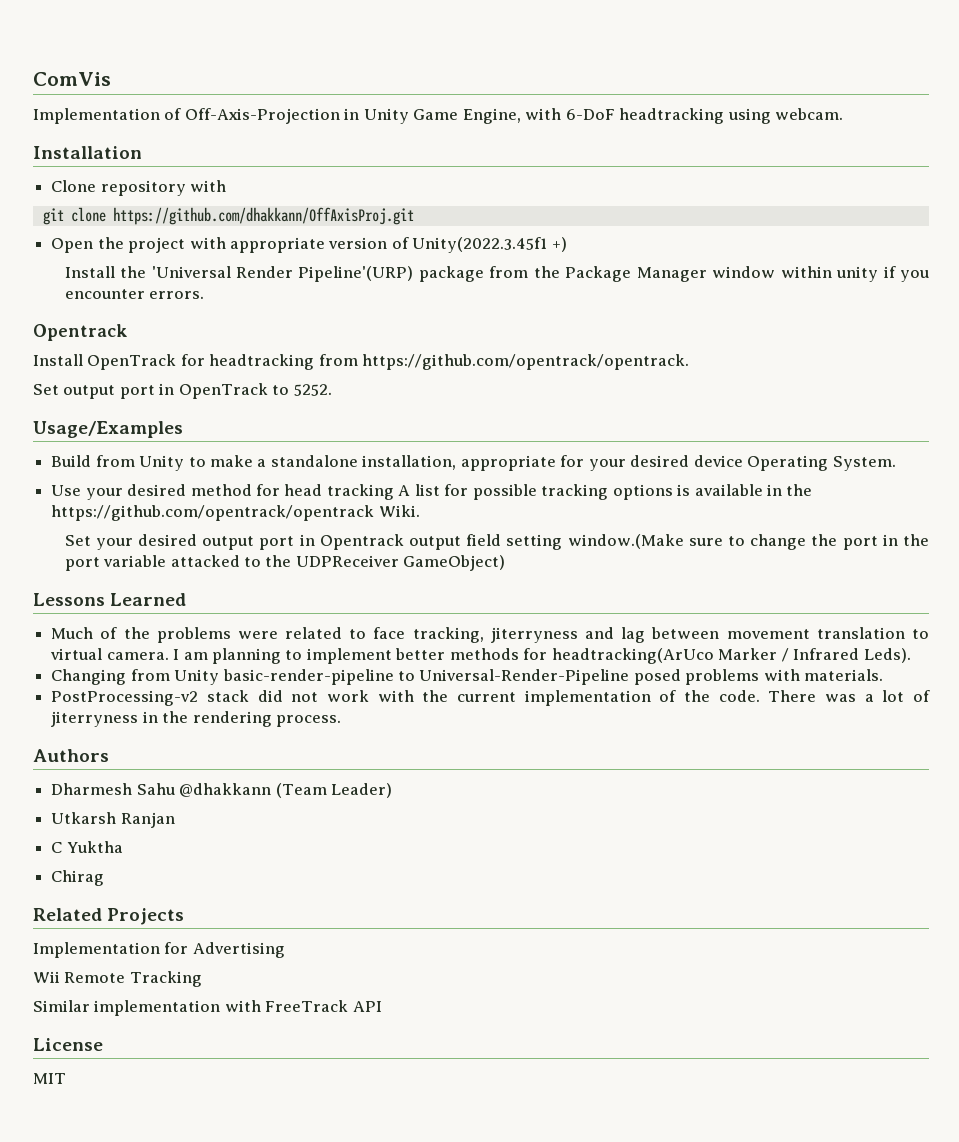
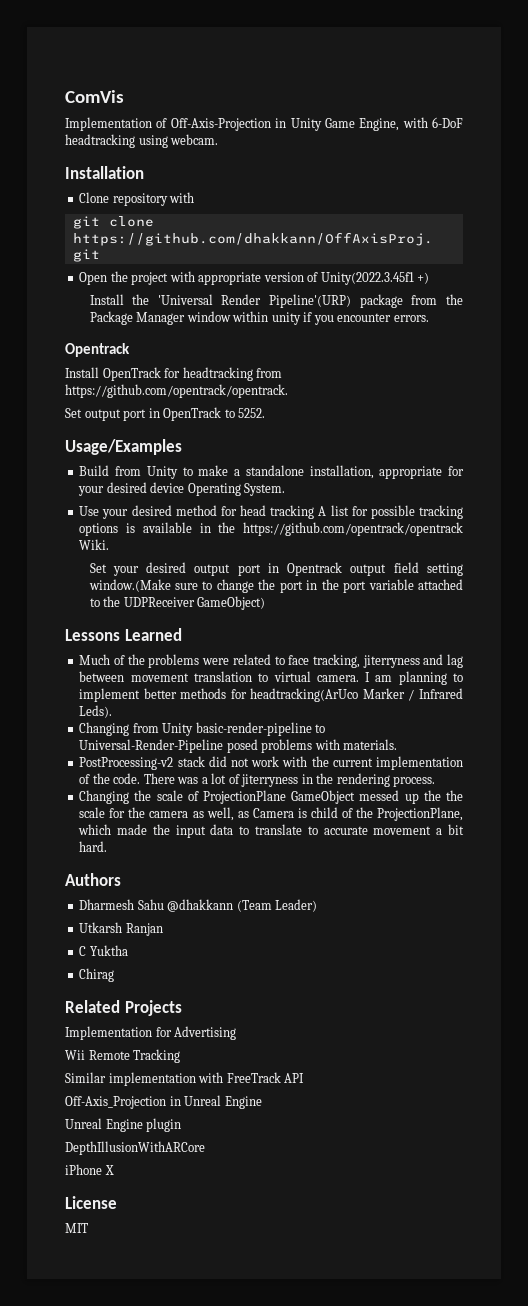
- Set your desired output port in Opentrack output field setting window.(Make sure to change the port in the port variable attacked to the UDPReceiver GameObject)
+ Set your desired output port in Opentrack output field setting window.(Make sure to change the port in the port variable attached to the UDPReceiver GameObject)
+ Changing the scale of ProjectionPlane GameObject messed up the the scale for the camera as well, as Camera is child of the ProjectionPlane, which made the input data to translate to accurate movement a bit hard.
+ Off-Axis_Projection in Unreal Engine
+ Unreal Engine plugin
+ DepthIllusionWithARCore
+ iPhone X

